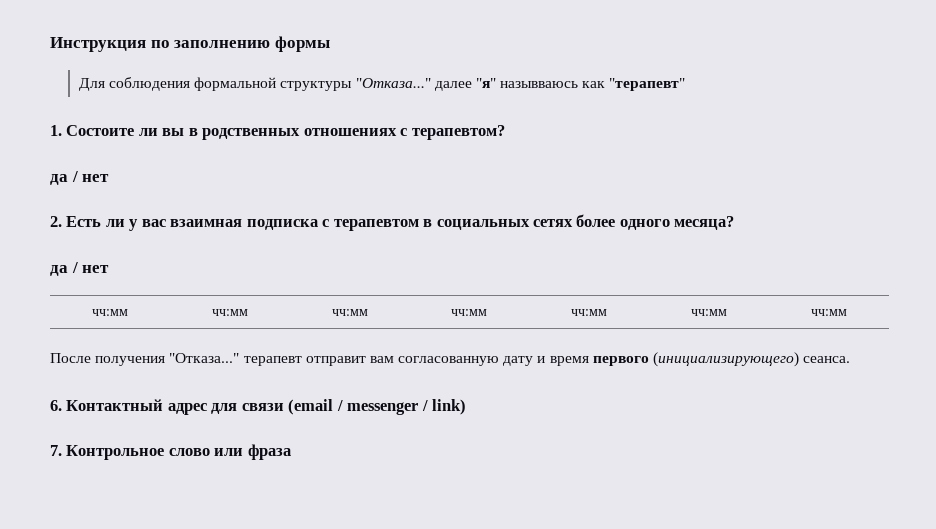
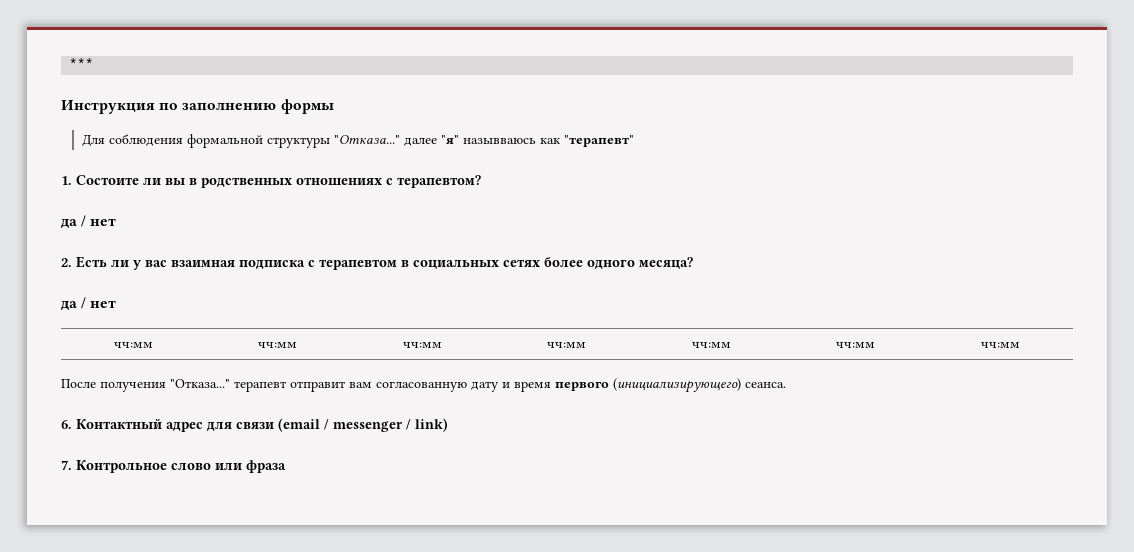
+ ***

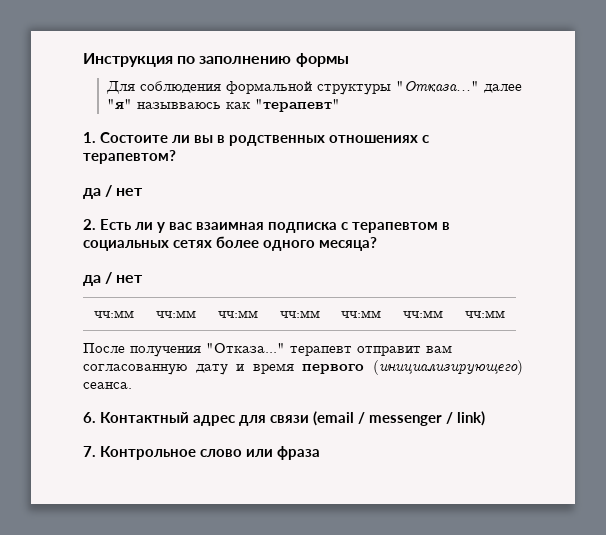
- ***

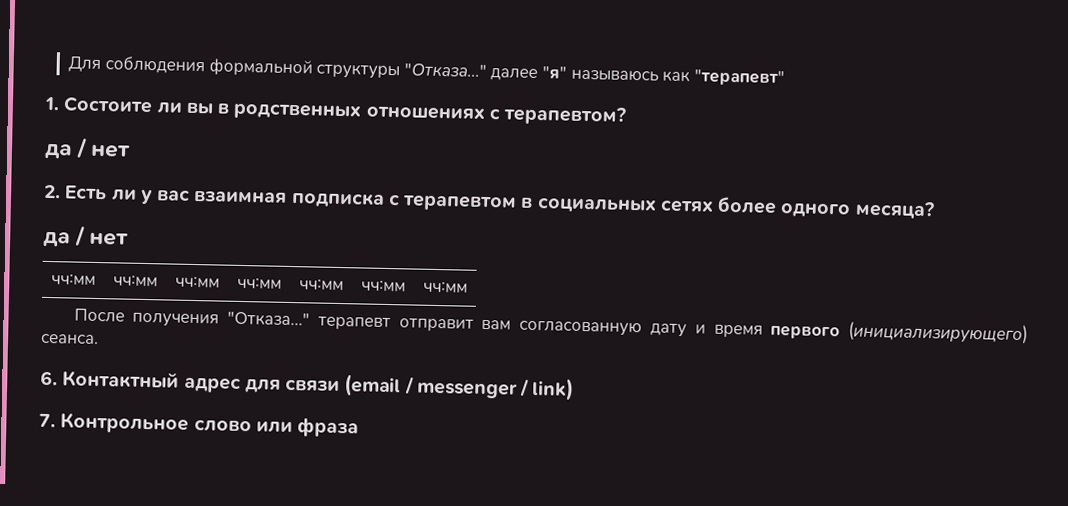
- Инструкция по заполнению формы
- Для соблюдения формальной структуры "Отказа..." далее "я" назывваюсь как "терапевт"
+ Для соблюдения формальной структуры "Отказа..." далее "я" называюсь как "терапевт"

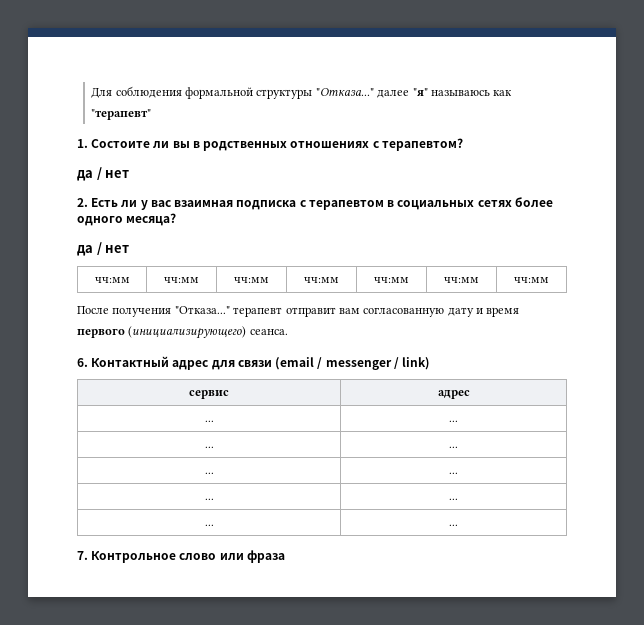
+ сервис | адрес
+ ... | ...
+ ... | ...
+ ... | ...
+ ... | ...
+ ... | ...

